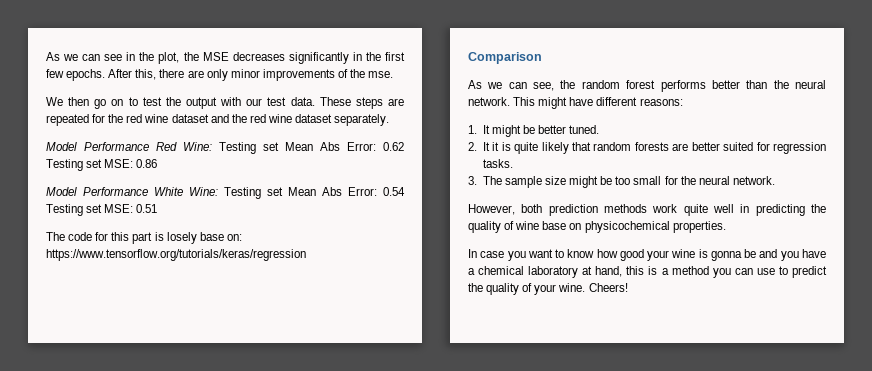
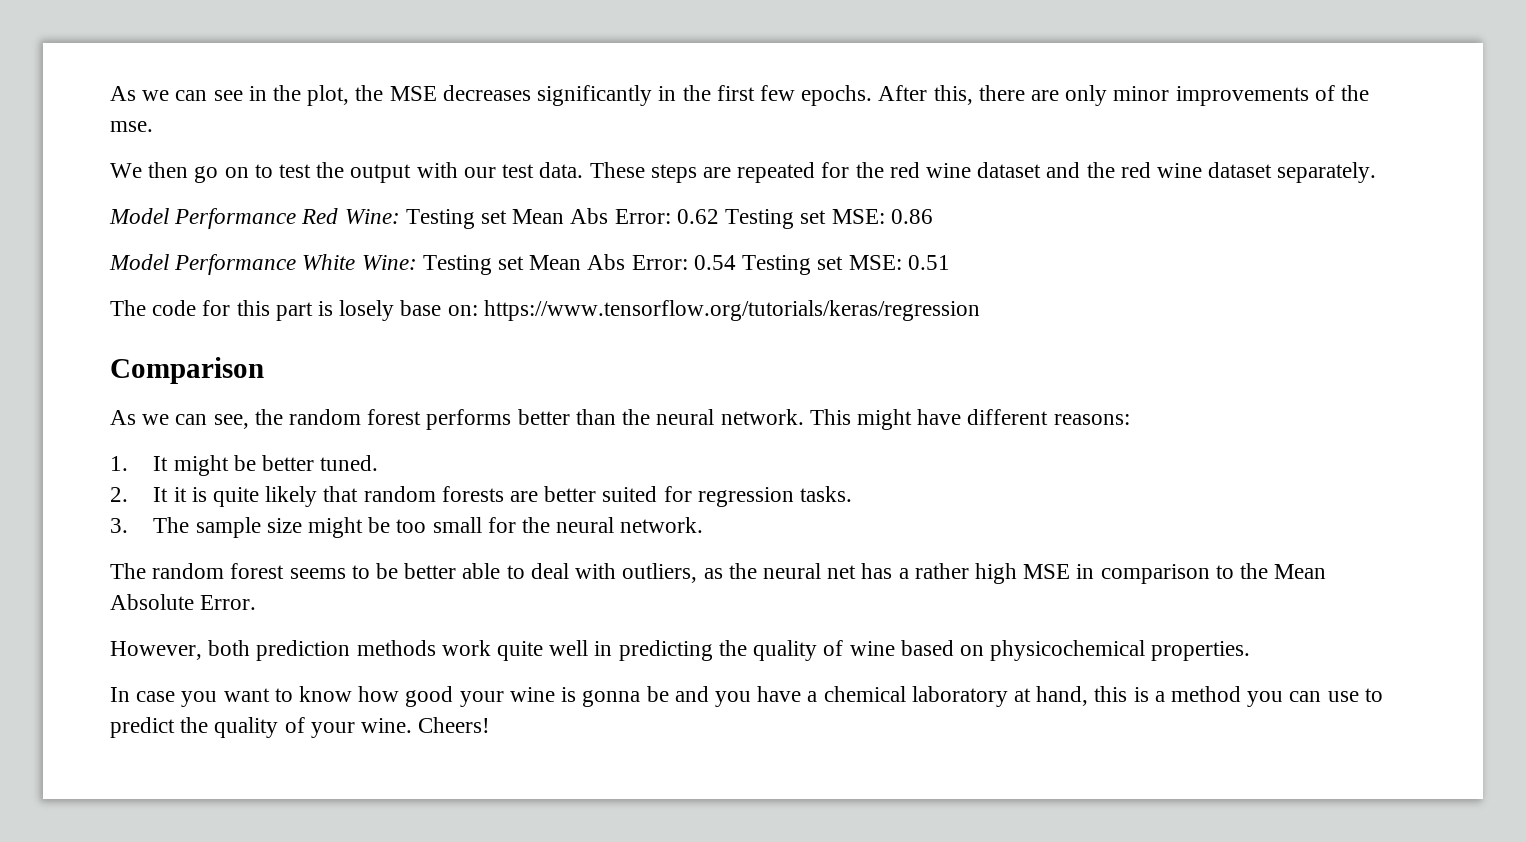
+ The random forest seems to be better able to deal with outliers, as the neural net has a rather high MSE in comparison to the Mean Absolute Error.
- However, both prediction methods work quite well in predicting the quality of wine base on physicochemical properties.
+ However, both prediction methods work quite well in predicting the quality of wine based on physicochemical properties.

